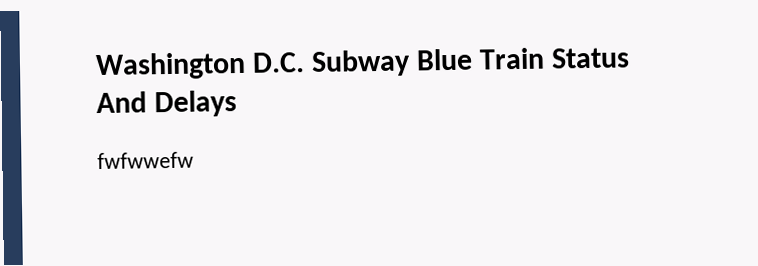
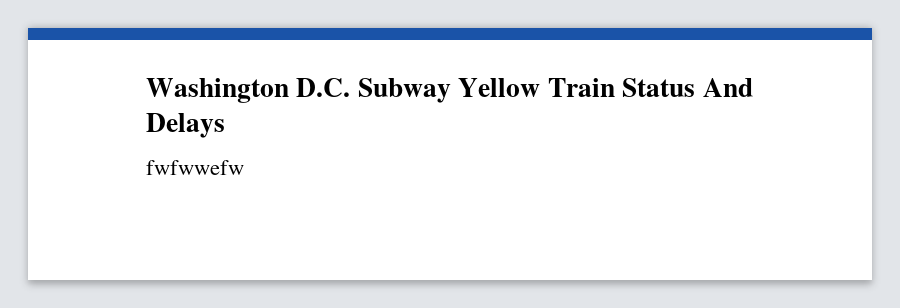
- Washington D.C. Subway Blue Train Status And Delays
+ Washington D.C. Subway Yellow Train Status And Delays

